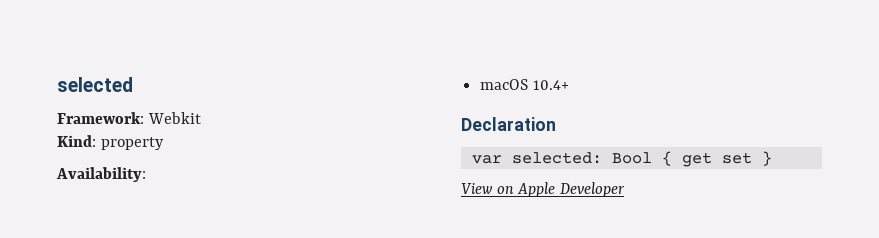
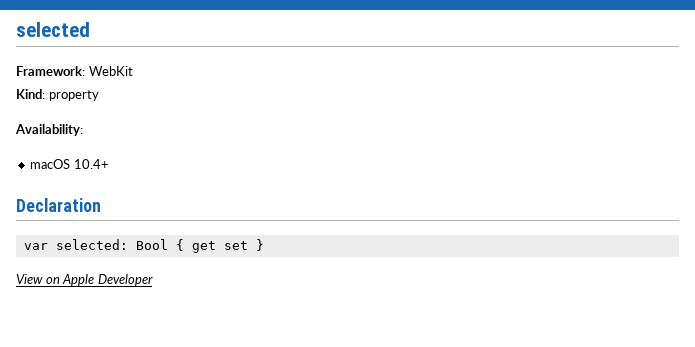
- Framework: Webkit
+ Framework: WebKit

